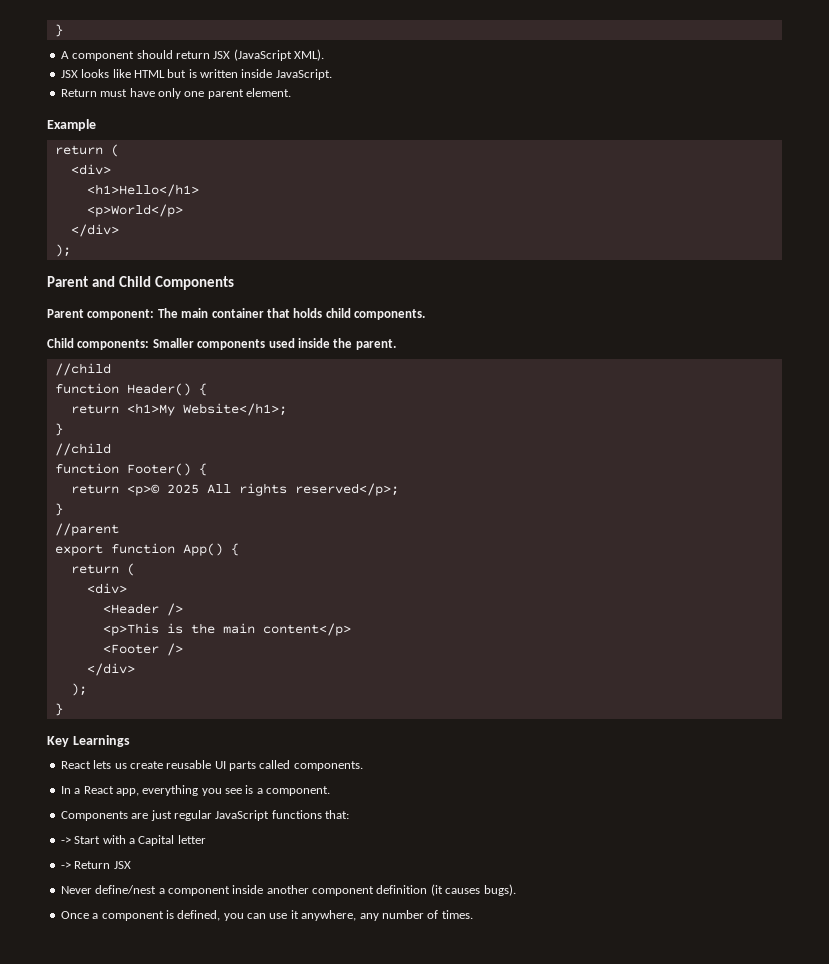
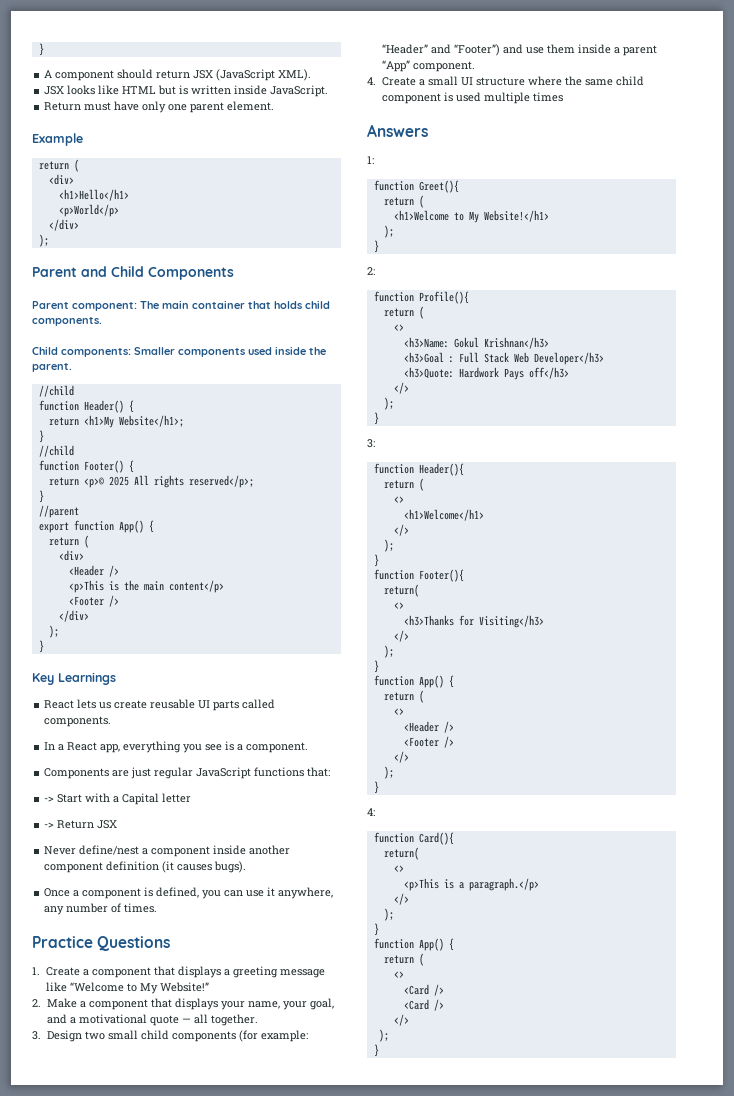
+ Practice Questions
+ 1. Create a component that displays a greeting message like “Welcome to My Website!”
+ 2. Make a component that displays your name, your goal, and a motivational quote — all together.
+ 3. Design two small child components (for example: “Header” and “Footer”) and use them inside a parent “App” component.
+ 4. Create a small UI structure where the same child component is used multiple times
+ Answers
+ 1:
+ function Greet(){
+ return (
+ <h1>Welcome to My Website!</h1>
+ );
+ }
+ 2:
+ function Profile(){
+ return (
+ <>
+ <h3>Name: Gokul Krishnan</h3>
+ <h3>Goal : Full Stack Web Developer</h3>
+ <h3>Quote: Hardwork Pays off</h3>
+ </>
+ );
+ }
+ 3:
+ function Header(){
+ return (
+ <>
+ <h1>Welcome</h1>
+ </>
+ );
+ }
+ function Footer(){
+ return(
+ <>
+ <h3>Thanks for Visiting</h3>
+ </>
+ );
+ }
+ function App() {
+ return (
+ <>
+ <Header />
+ <Footer />
+ </>
+ );
+ }
+ 4:
+ function Card(){
+ return(
+ <>
+ <p>This is a paragraph.</p>
+ </>
+ );
+ }
+ function App() {
+ return (
+ <>
+ <Card />
+ <Card />
+ </>
+ );
+ }

